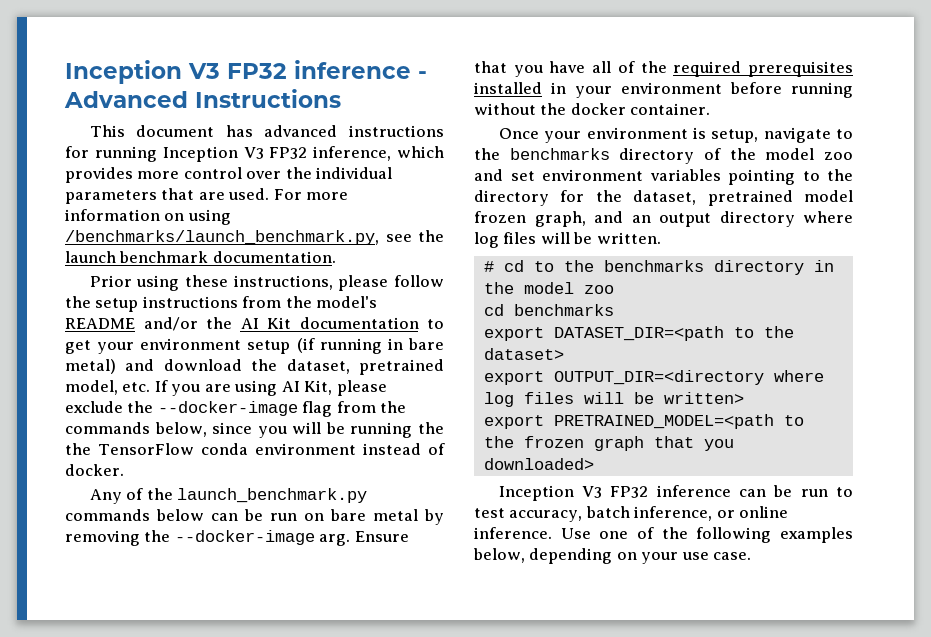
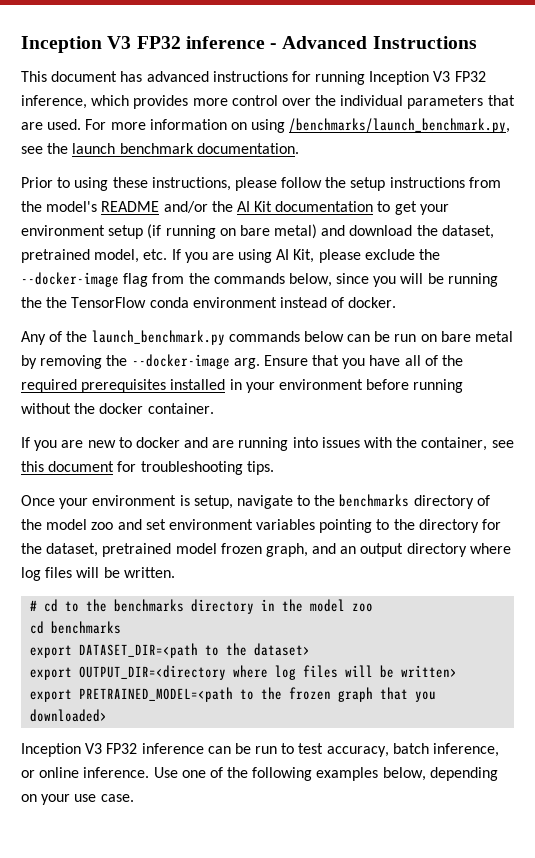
- Prior using these instructions, please follow the setup instructions from the model's README and/or the AI Kit documentation to get your environment setup (if running in bare metal) and download the dataset, pretrained model, etc. If you are using AI Kit, please exclude the --docker-image flag from the commands below, since you will be running the the TensorFlow conda environment instead of docker.
+ Prior to using these instructions, please follow the setup instructions from the model's README and/or the AI Kit documentation to get your environment setup (if running on bare metal) and download the dataset, pretrained model, etc. If you are using AI Kit, please exclude the --docker-image flag from the commands below, since you will be running the the TensorFlow conda environment instead of docker.
+ If you are new to docker and are running into issues with the container, see this document for troubleshooting tips.

